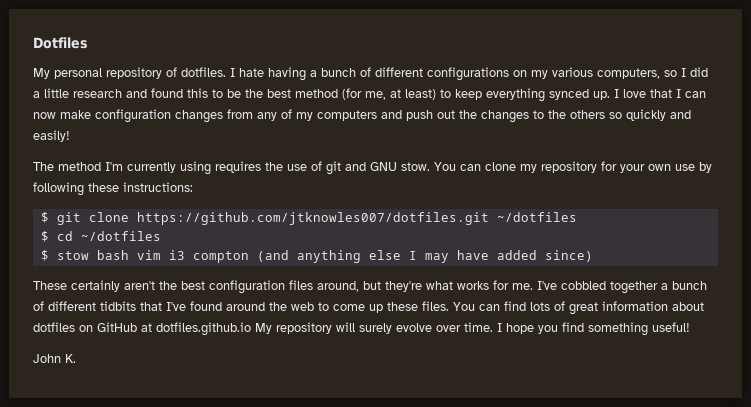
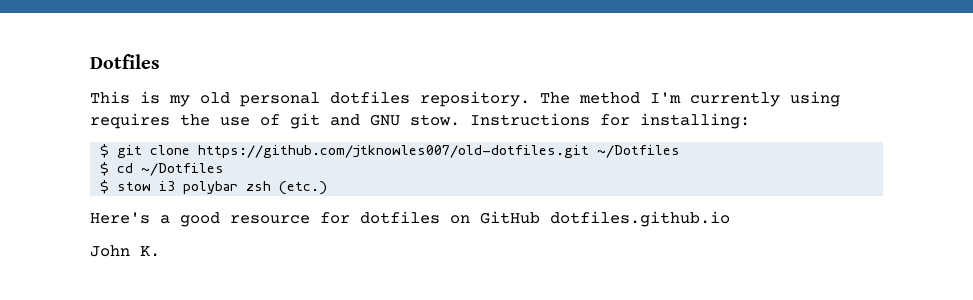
- My personal repository of dotfiles. I hate having a bunch of different configurations on my various computers, so I did a little research and found this to be the best method (for me, at least) to keep everything synced up. I love that I can now make configuration changes from any of my computers and push out the changes to the others so quickly and easily!
- The method I'm currently using requires the use of git and GNU stow.
+ This is my old personal dotfiles repository. The method I'm currently using requires the use of git and GNU stow.
- You can clone my repository for your own use by following these instructions:
+ Instructions for installing:
- $ git clone https://github.com/jtknowles007/dotfiles.git ~/dotfiles
+ $ git clone https://github.com/jtknowles007/old-dotfiles.git ~/Dotfiles
- $ cd ~/dotfiles
+ $ cd ~/Dotfiles
- $ stow bash vim i3 compton (and anything else I may have added since)
- These certainly aren't the best configuration files around, but they're what works for me. I've cobbled together a bunch of different tidbits that I've found around the web to come up these files. You can find lots of great information about dotfiles on GitHub at dotfiles.github.io My repository will surely evolve over time. I hope you find something useful!
+ $ stow i3 polybar zsh (etc.)
+ Here's a good resource for dotfiles on GitHub dotfiles.github.io

